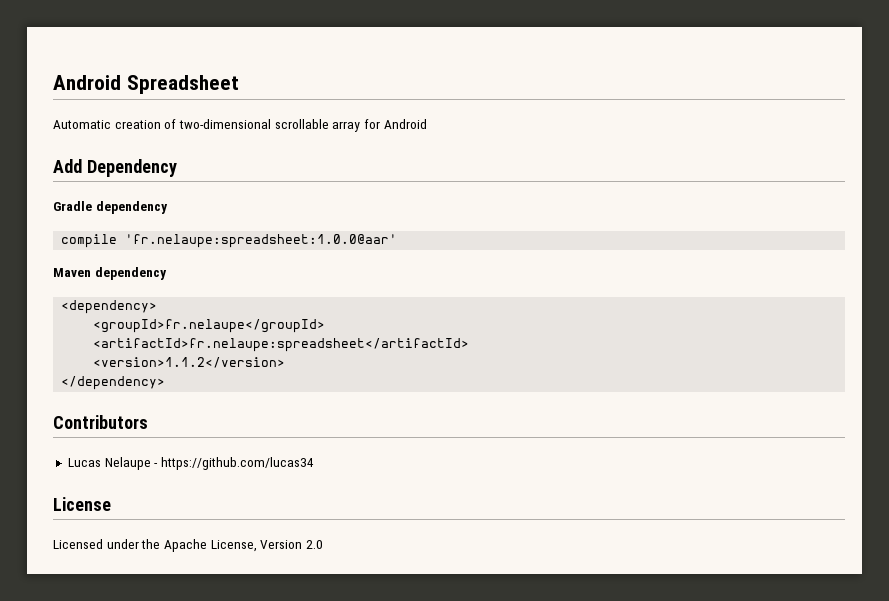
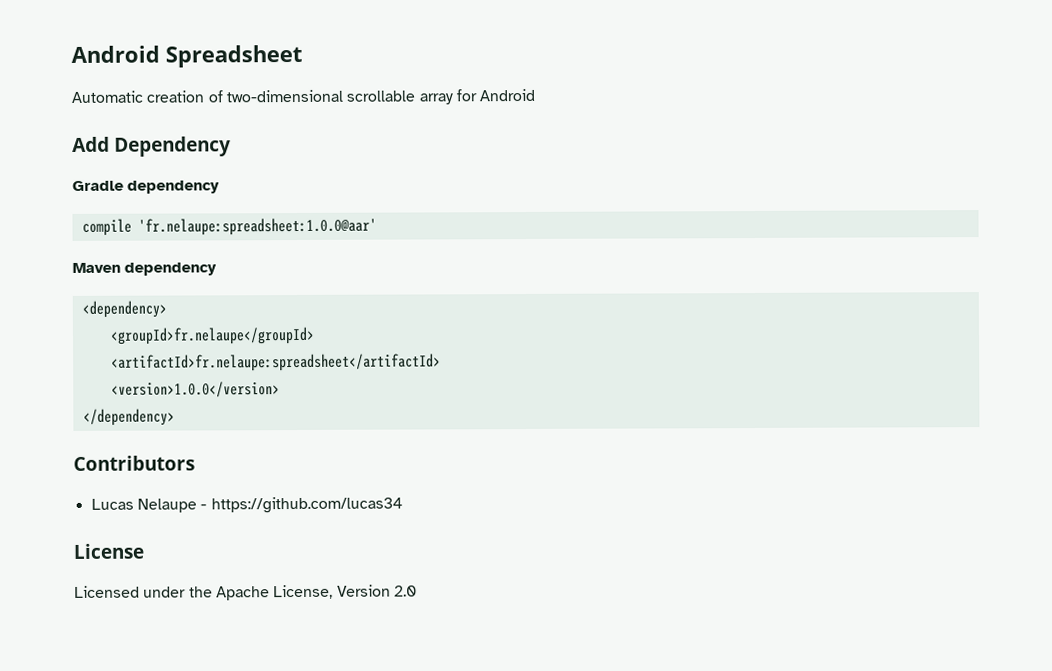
- <version>1.1.2</version>
+ <version>1.0.0</version>

